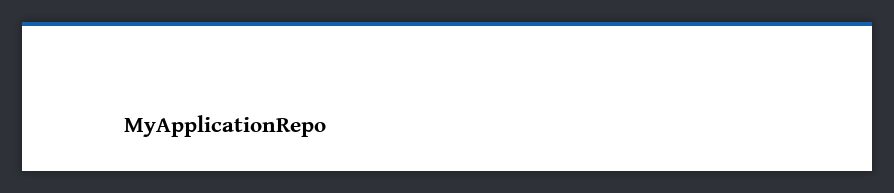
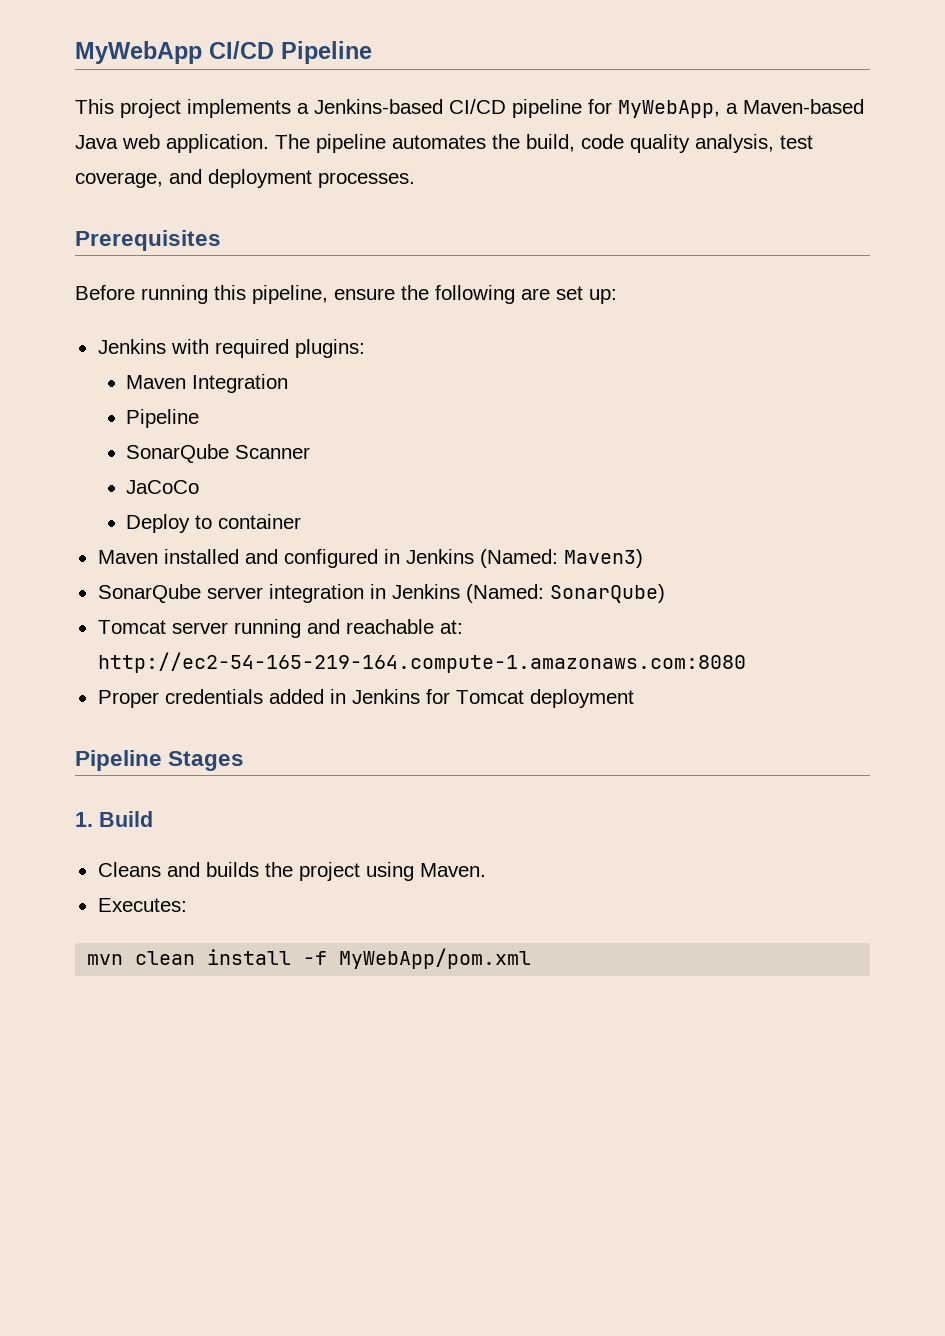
- MyApplicationRepo
+ MyWebApp CI/CD Pipeline
+ This project implements a Jenkins-based CI/CD pipeline for MyWebApp, a Maven-based Java web application. The pipeline automates the build, code quality analysis, test coverage, and deployment processes.
+ Prerequisites
+ Before running this pipeline, ensure the following are set up:
+ Jenkins with required plugins:
+ Maven Integration
+ Pipeline
+ SonarQube Scanner
+ JaCoCo
+ Deploy to container
+ Maven installed and configured in Jenkins (Named: Maven3)
+ SonarQube server integration in Jenkins (Named: SonarQube)
+ Tomcat server running and reachable at: http://ec2-54-165-219-164.compute-1.amazonaws.com:8080
+ Proper credentials added in Jenkins for Tomcat deployment
+ Pipeline Stages
+ 1. Build
+ Cleans and builds the project using Maven.
+ Executes:
+ mvn clean install -f MyWebApp/pom.xml

